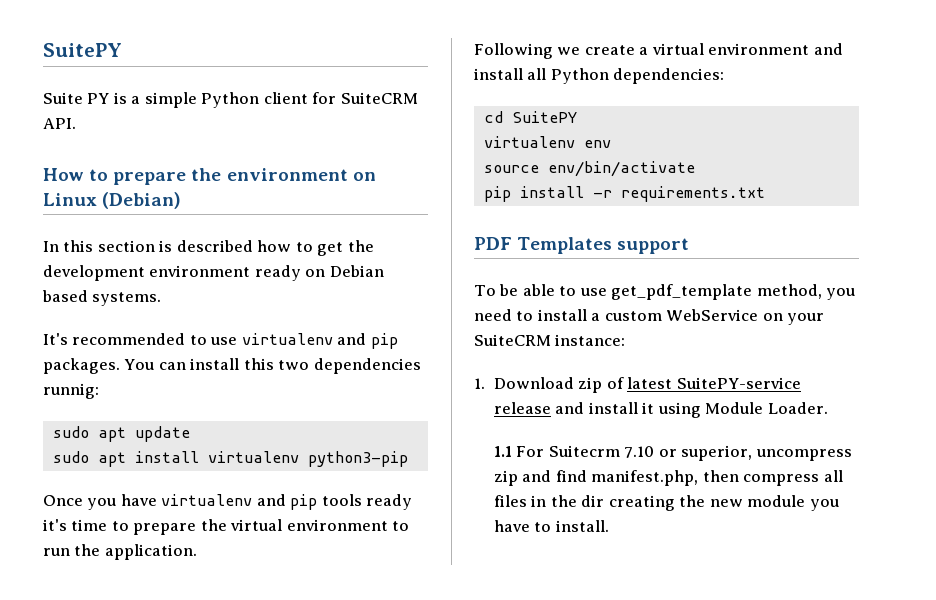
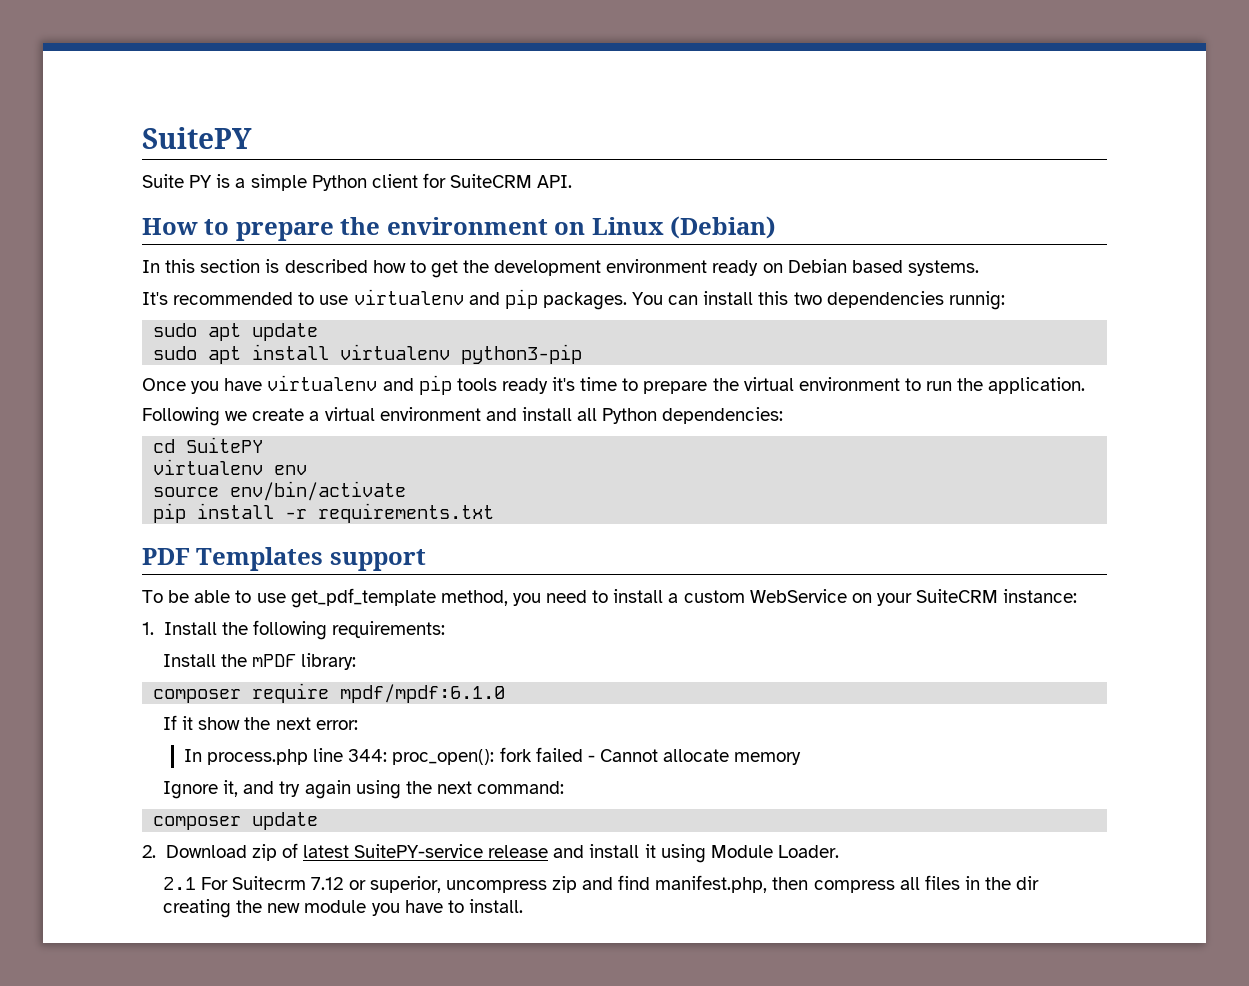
- 1. Download zip of latest SuitePY-service release and install it using Module Loader.
+ 1. Install the following requirements:
+ Install the mPDF library:
+ composer require mpdf/mpdf:6.1.0
+ If it show the next error:
+ In process.php line 344: proc_open(): fork failed - Cannot allocate memory
+ Ignore it, and try again using the next command:
+ composer update
+ 2. Download zip of latest SuitePY-service release and install it using Module Loader.
- 1.1 For Suitecrm 7.10 or superior, uncompress zip and find manifest.php, then compress all files in the dir creating the new module you have to install.
+ 2.1 For Suitecrm 7.12 or superior, uncompress zip and find manifest.php, then compress all files in the dir creating the new module you have to install.

